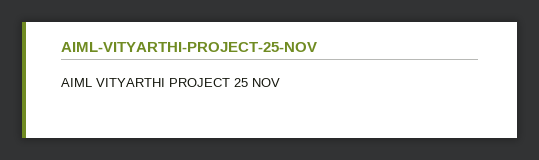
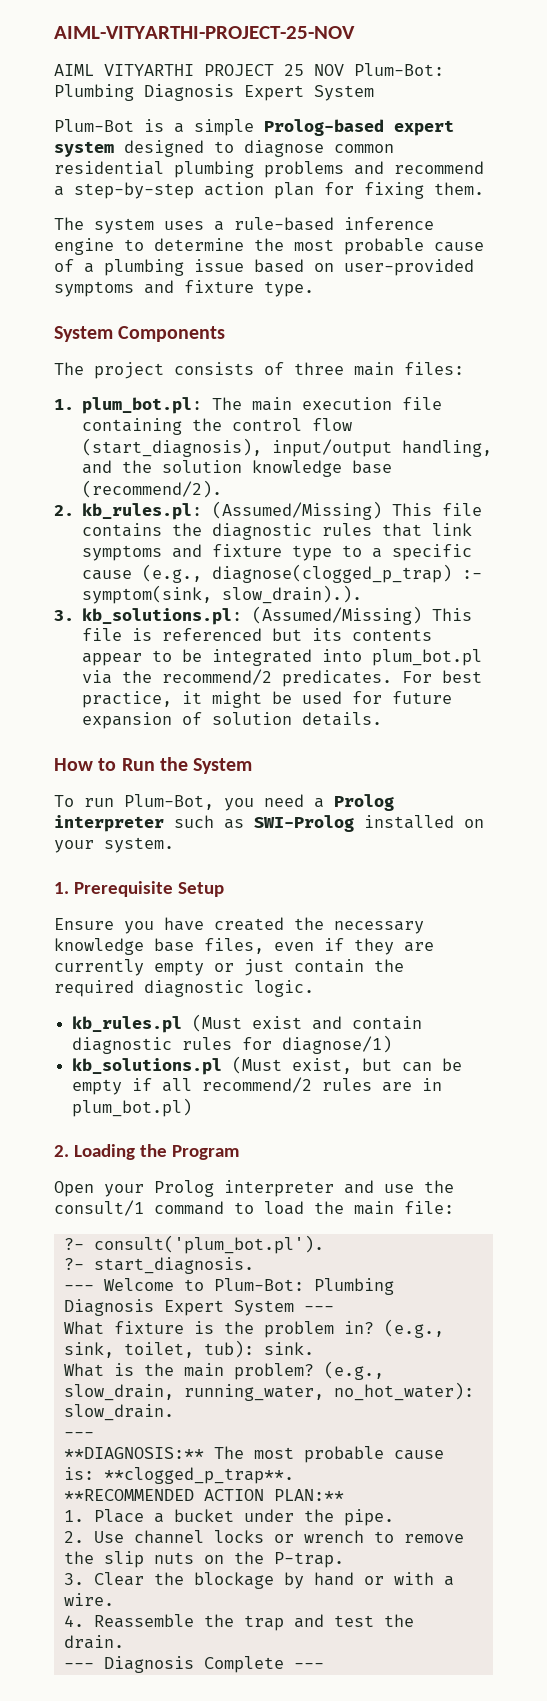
- AIML VITYARTHI PROJECT 25 NOV
+ AIML VITYARTHI PROJECT 25 NOV Plum-Bot: Plumbing Diagnosis Expert System
+ Plum-Bot is a simple Prolog-based expert system designed to diagnose common residential plumbing problems and recommend a step-by-step action plan for fixing them.
+ The system uses a rule-based inference engine to determine the most probable cause of a plumbing issue based on user-provided symptoms and fixture type.
+ System Components
+ The project consists of three main files:
+ 1. plum_bot.pl: The main execution file containing the control flow (start_diagnosis), input/output handling, and the solution knowledge base (recommend/2).
+ 2. kb_rules.pl: (Assumed/Missing) This file contains the diagnostic rules that link symptoms and fixture type to a specific cause (e.g., diagnose(clogged_p_trap) :- symptom(sink, slow_drain).).
+ 3. kb_solutions.pl: (Assumed/Missing) This file is referenced but its contents appear to be integrated into plum_bot.pl via the recommend/2 predicates. For best practice, it might be used for future expansion of solution details.
+ How to Run the System
+ To run Plum-Bot, you need a Prolog interpreter such as SWI-Prolog installed on your system.
+ 1. Prerequisite Setup
+ Ensure you have created the necessary knowledge base files, even if they are currently empty or just contain the required diagnostic logic.
+ kb_rules.pl (Must exist and contain diagnostic rules for diagnose/1)
+ kb_solutions.pl (Must exist, but can be empty if all recommend/2 rules are in plum_bot.pl)
+ 2. Loading the Program
+ Open your Prolog interpreter and use the consult/1 command to load the main file:
+ ?- consult('plum_bot.pl').
+ ?- start_diagnosis.
+ --- Welcome to Plum-Bot: Plumbing Diagnosis Expert System ---
+ What fixture is the problem in? (e.g., sink, toilet, tub): sink.
+ What is the main problem? (e.g., slow_drain, running_water, no_hot_water): slow_drain.
+ ---
+ **DIAGNOSIS:** The most probable cause is: **clogged_p_trap**.
+ **RECOMMENDED ACTION PLAN:**
+ 1. Place a bucket under the pipe.
+ 2. Use channel locks or wrench to remove the slip nuts on the P-trap.
+ 3. Clear the blockage by hand or with a wire.
+ 4. Reassemble the trap and test the drain.
+ --- Diagnosis Complete ---

